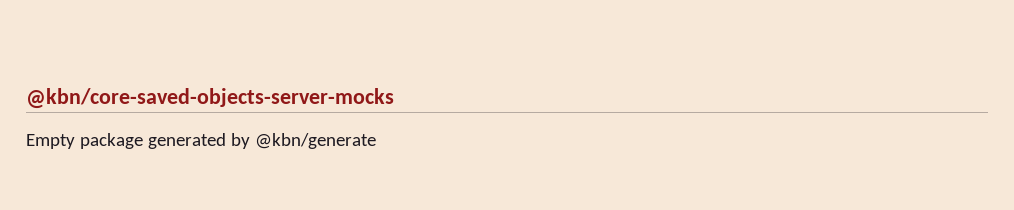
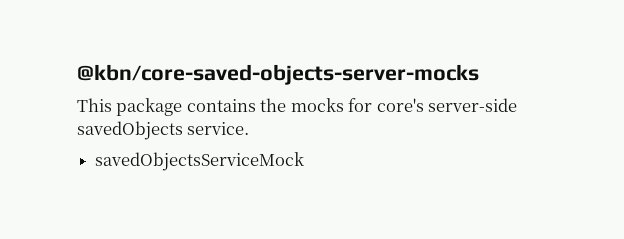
- Empty package generated by @kbn/generate
+ This package contains the mocks for core's server-side savedObjects service.
+ savedObjectsServiceMock

